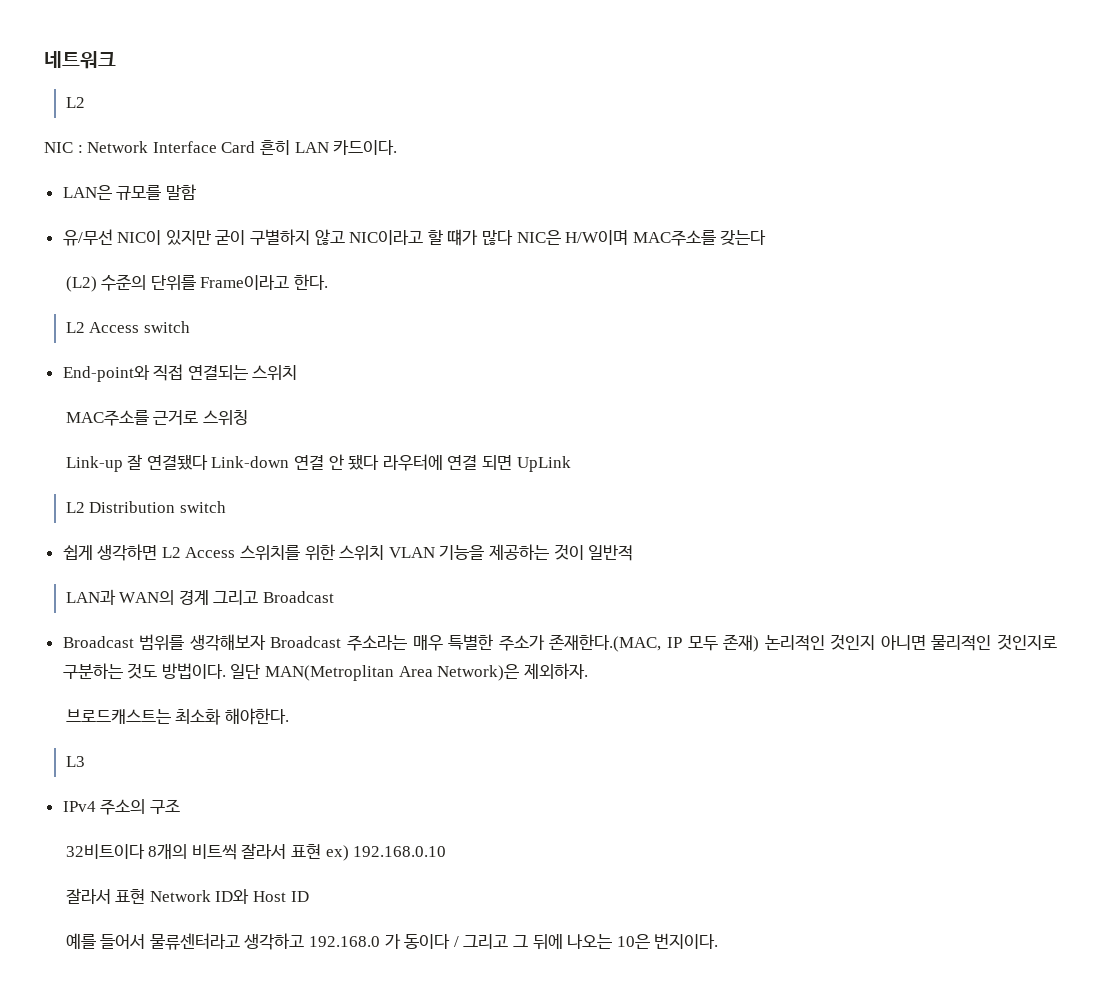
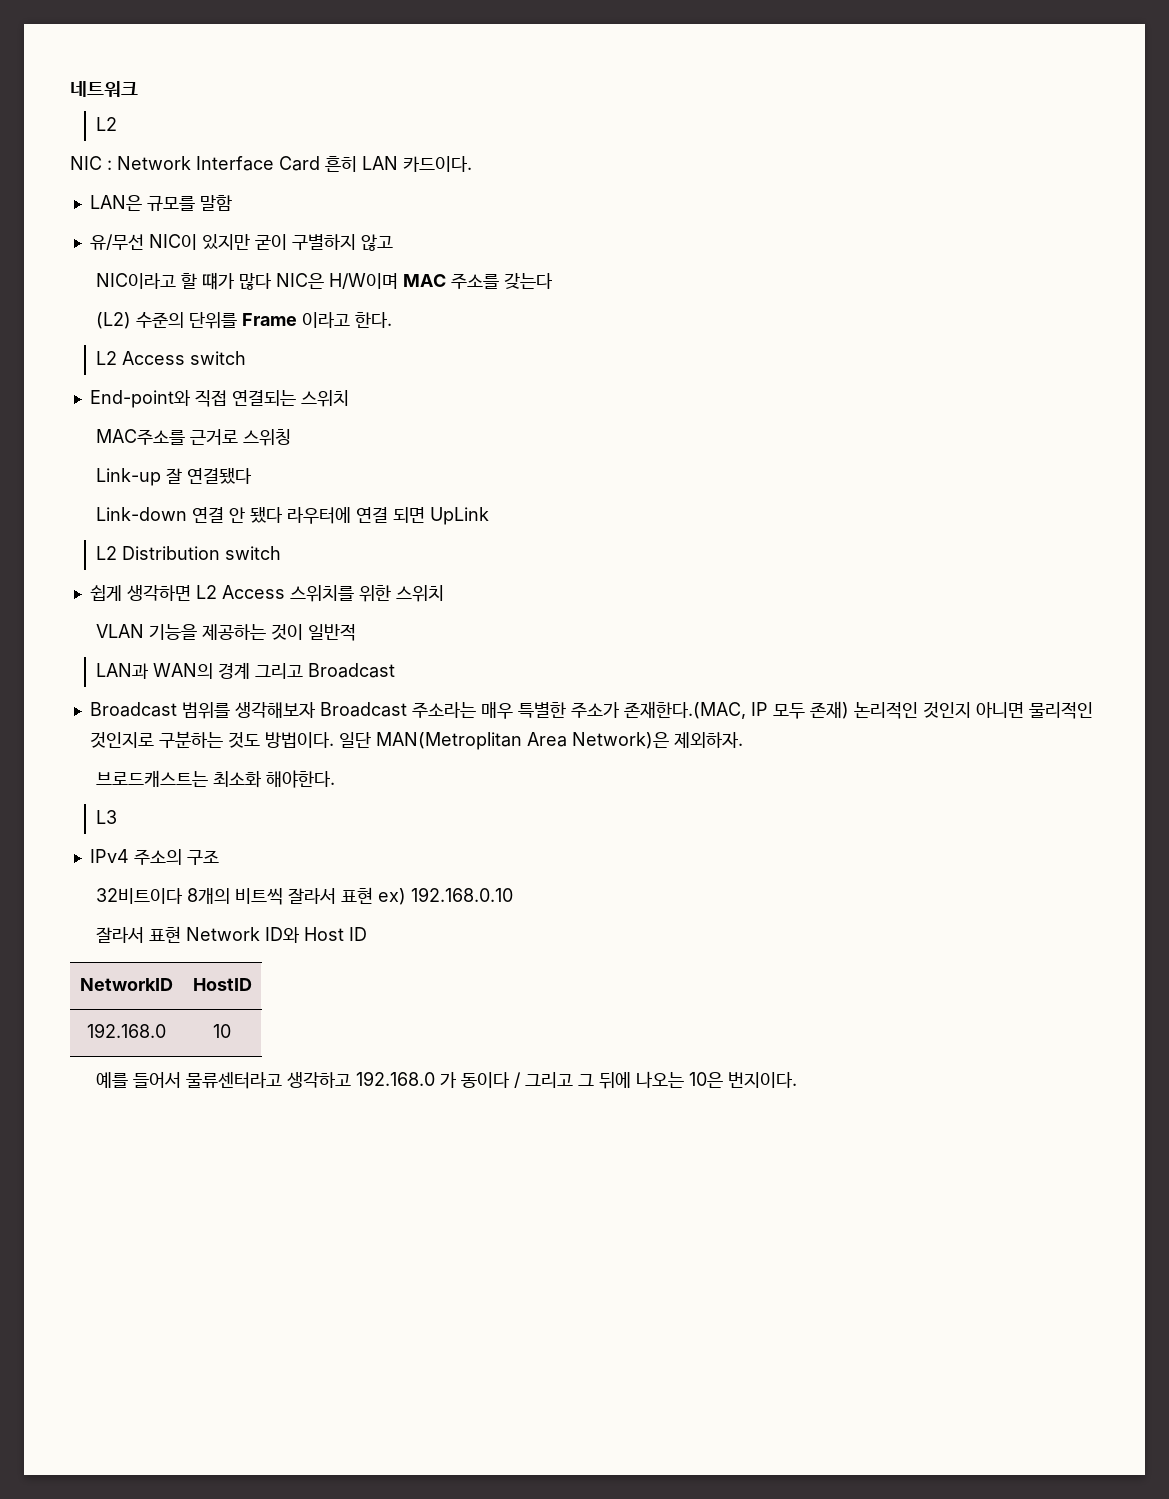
- 유/무선 NIC이 있지만 굳이 구별하지 않고 NIC이라고 할 떄가 많다 NIC은 H/W이며 MAC주소를 갖는다
+ 유/무선 NIC이 있지만 굳이 구별하지 않고
+ NIC이라고 할 떄가 많다 NIC은 H/W이며 MAC 주소를 갖는다
- (L2) 수준의 단위를 Frame이라고 한다.
+ (L2) 수준의 단위를 Frame 이라고 한다.
- Link-up 잘 연결됐다 Link-down 연결 안 됐다 라우터에 연결 되면 UpLink
+ Link-up 잘 연결됐다
+ Link-down 연결 안 됐다 라우터에 연결 되면 UpLink
- 쉽게 생각하면 L2 Access 스위치를 위한 스위치 VLAN 기능을 제공하는 것이 일반적
+ 쉽게 생각하면 L2 Access 스위치를 위한 스위치
+ VLAN 기능을 제공하는 것이 일반적
+ NetworkID | HostID
+ 192.168.0 | 10

